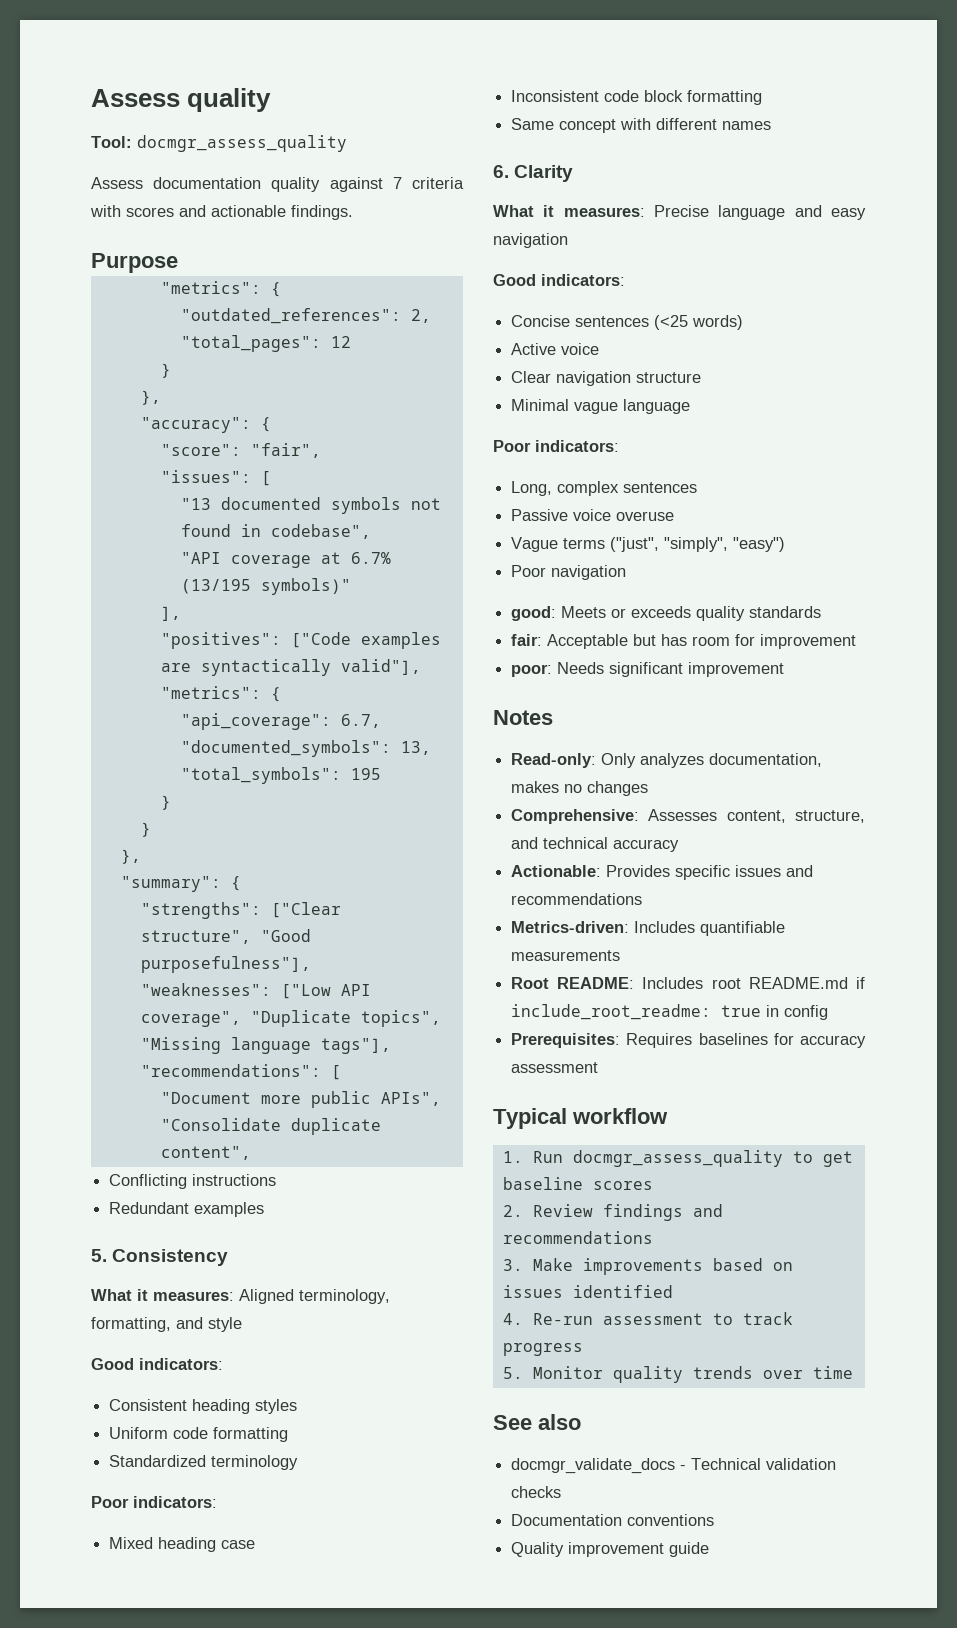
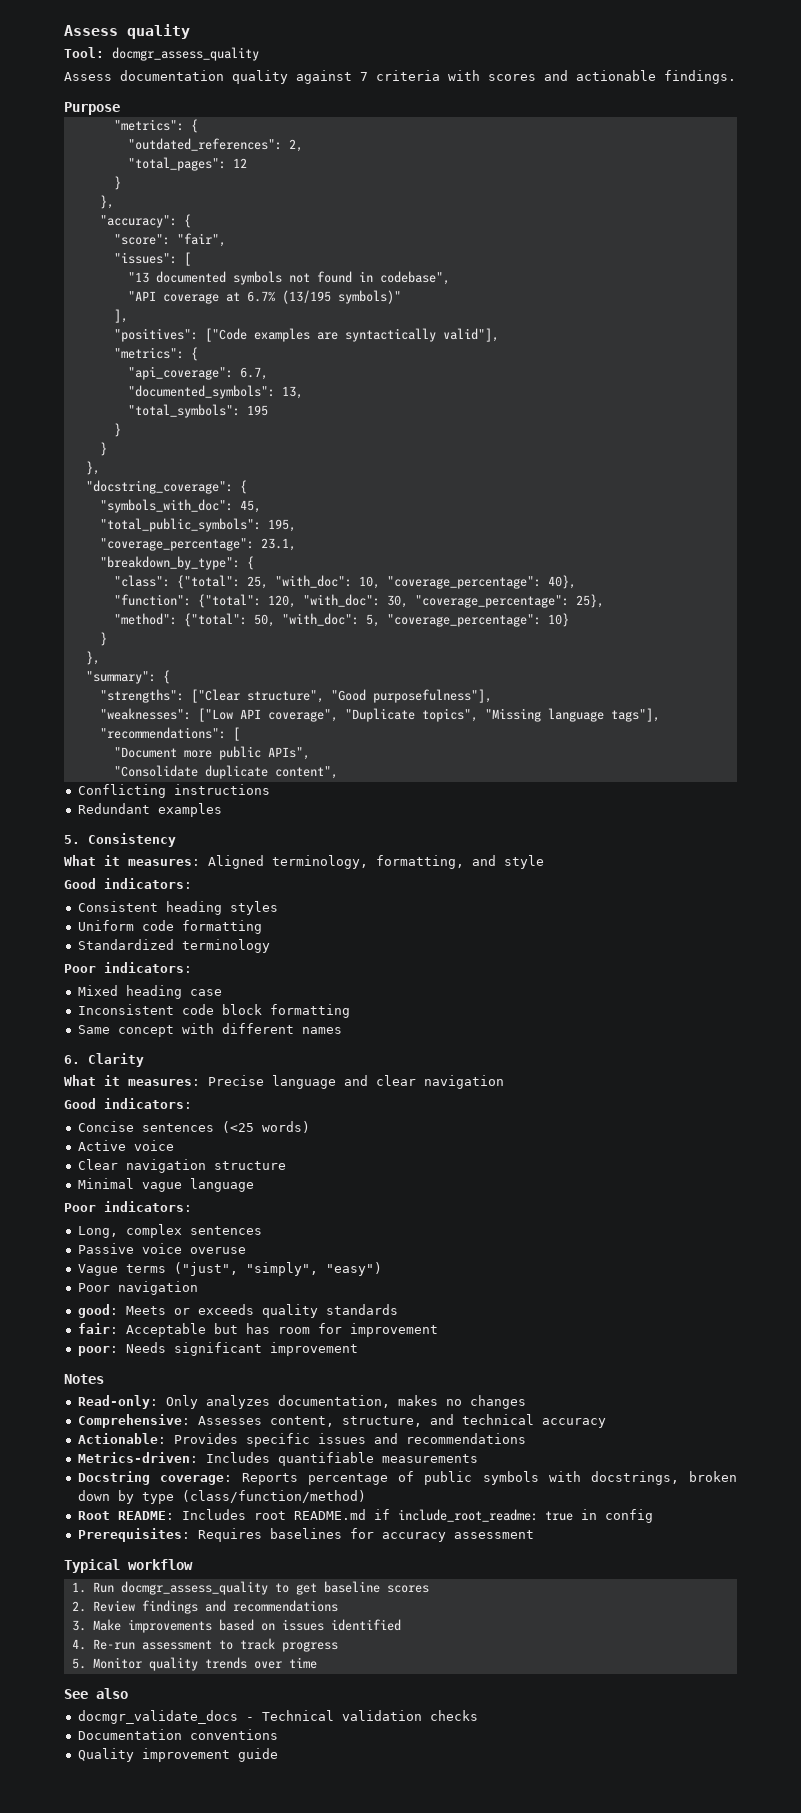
+ "docstring_coverage": {
+ "symbols_with_doc": 45,
+ "total_public_symbols": 195,
+ "coverage_percentage": 23.1,
+ "breakdown_by_type": {
+ "class": {"total": 25, "with_doc": 10, "coverage_percentage": 40},
+ "function": {"total": 120, "with_doc": 30, "coverage_percentage": 25},
+ "method": {"total": 50, "with_doc": 5, "coverage_percentage": 10}
+ }
+ },
- What it measures: Precise language and easy navigation
+ What it measures: Precise language and clear navigation
+ Docstring coverage: Reports percentage of public symbols with docstrings, broken down by type (class/function/method)

